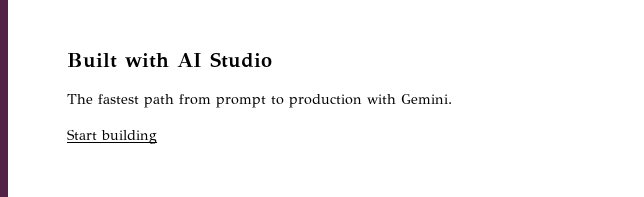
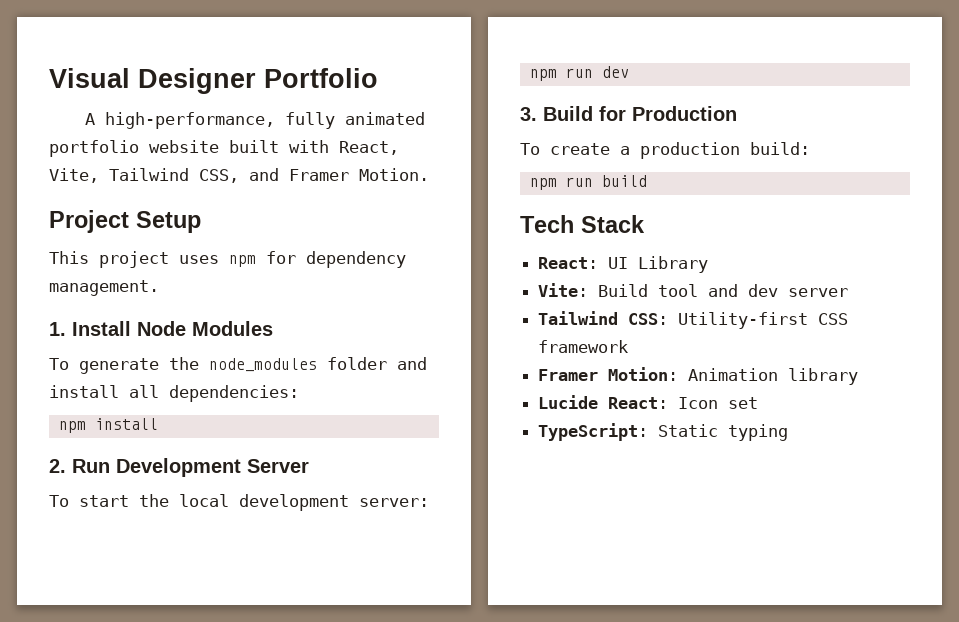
- Built with AI Studio
- The fastest path from prompt to production with Gemini.
- Start building
+ Visual Designer Portfolio
+ A high-performance, fully animated portfolio website built with React, Vite, Tailwind CSS, and Framer Motion.
+ Project Setup
+ This project uses npm for dependency management.
+ 1. Install Node Modules
+ To generate the node_modules folder and install all dependencies:
+ npm install
+ 2. Run Development Server
+ To start the local development server:
+ npm run dev
+ 3. Build for Production
+ To create a production build:
+ npm run build
+ Tech Stack
+ React: UI Library
+ Vite: Build tool and dev server
+ Tailwind CSS: Utility-first CSS framework
+ Framer Motion: Animation library
+ Lucide React: Icon set
+ TypeScript: Static typing

